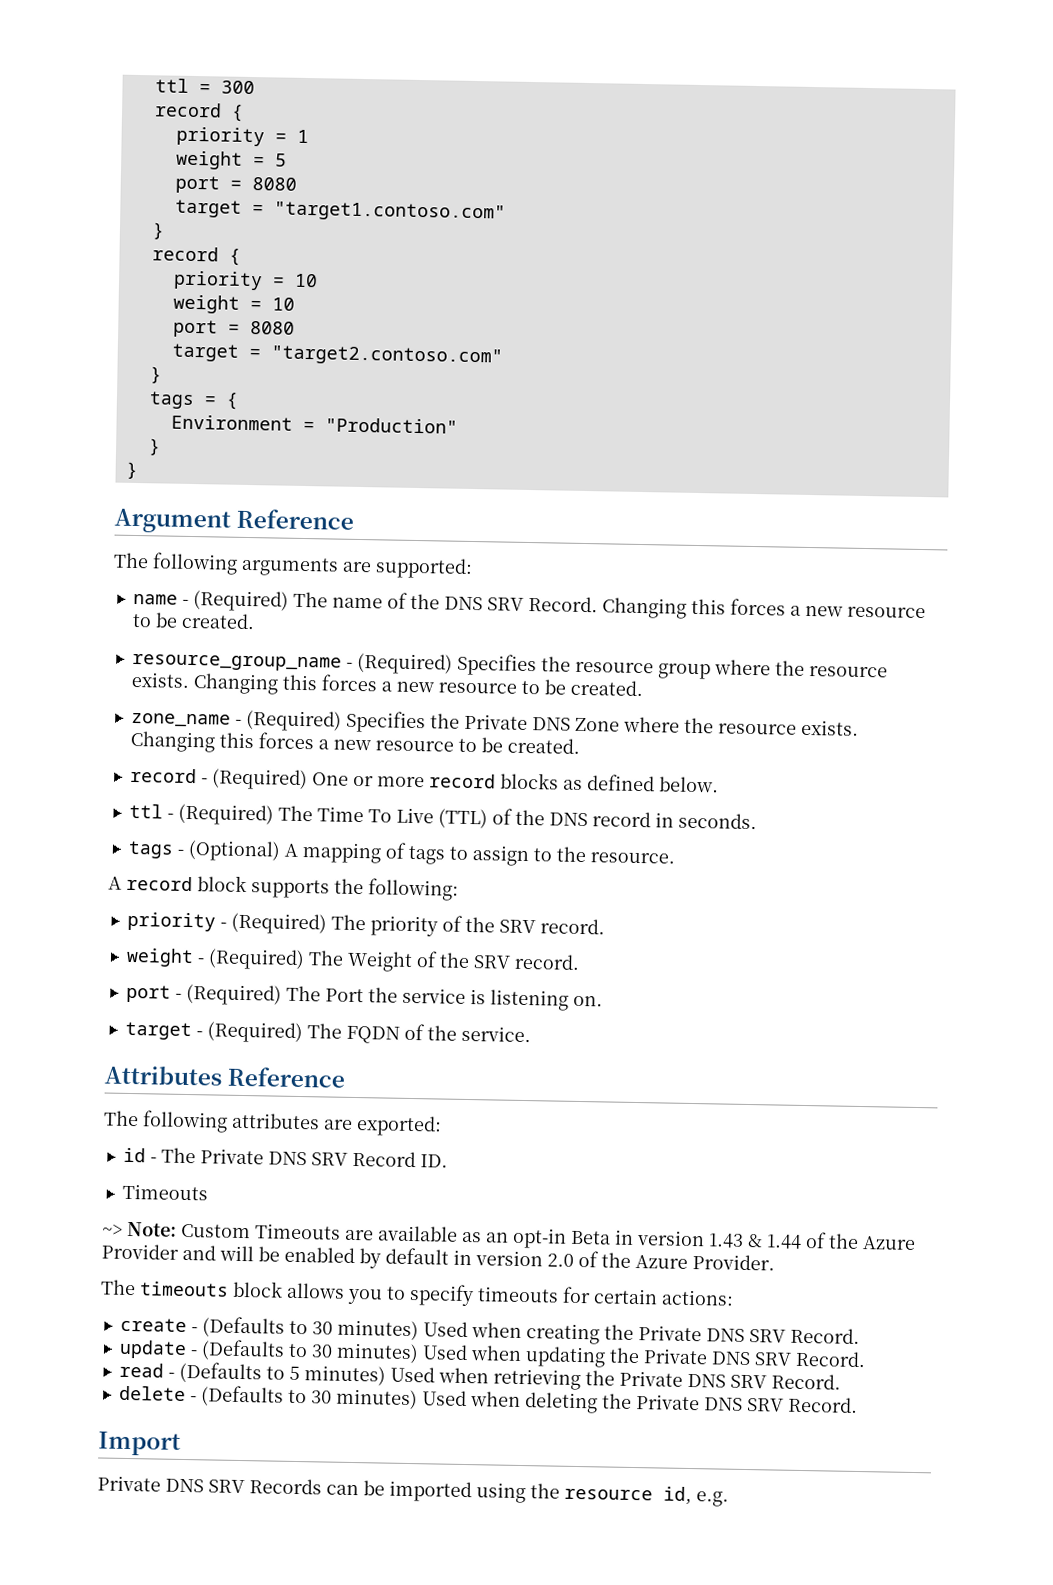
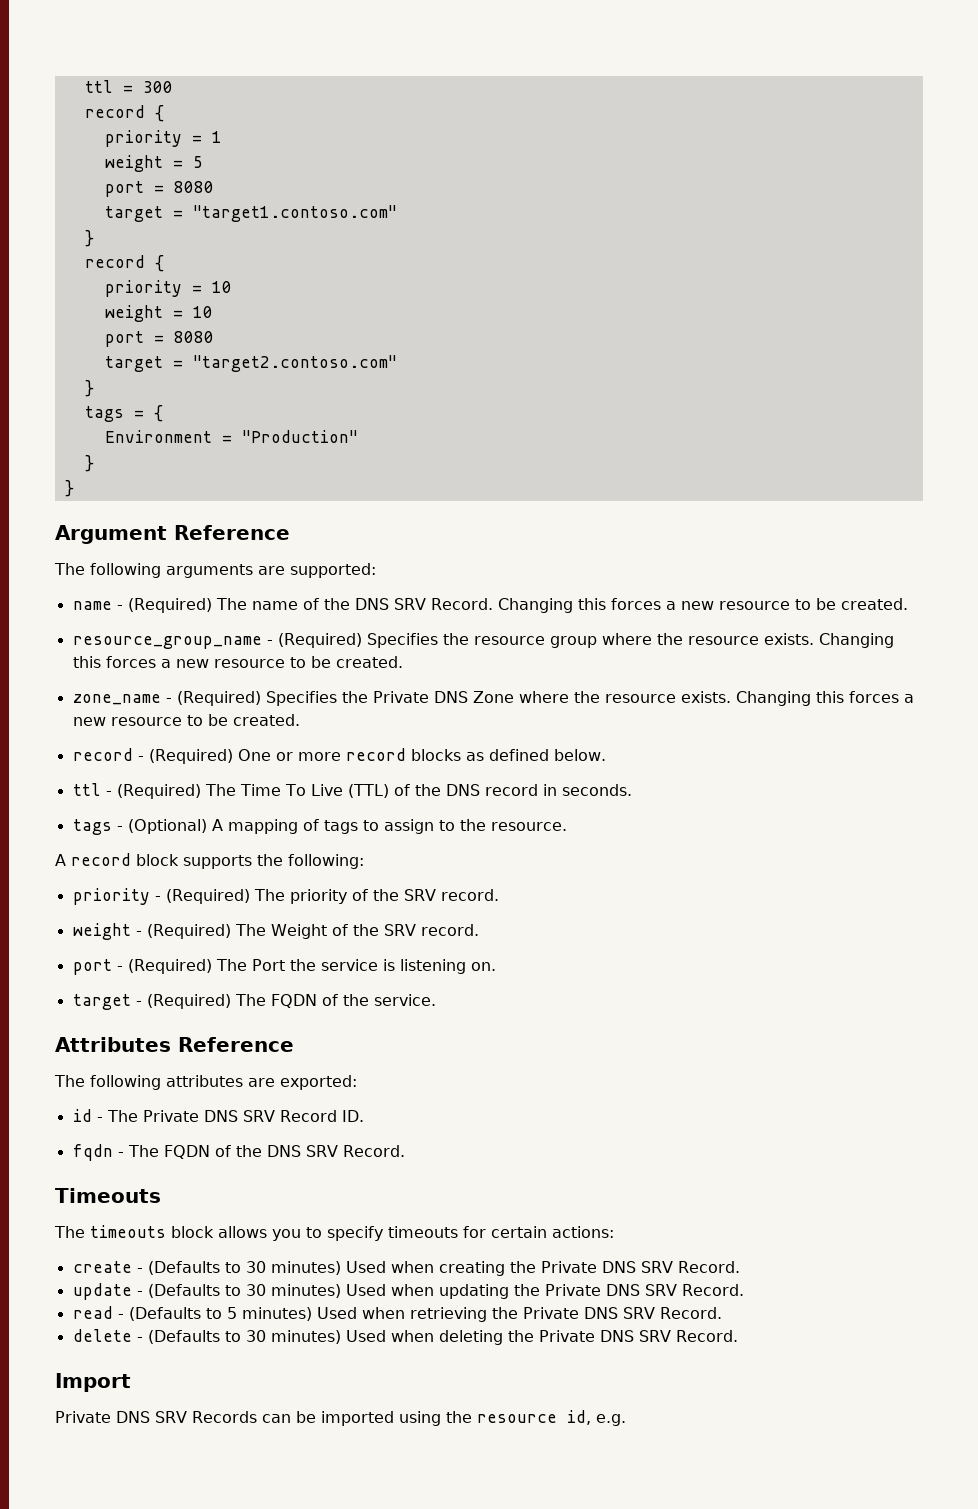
  id - The Private DNS SRV Record ID.
+ fqdn - The FQDN of the DNS SRV Record.
  Timeouts
- ~> Note: Custom Timeouts are available as an opt-in Beta in version 1.43 & 1.44 of the Azure Provider and will be enabled by default in version 2.0 of the Azure Provider.

